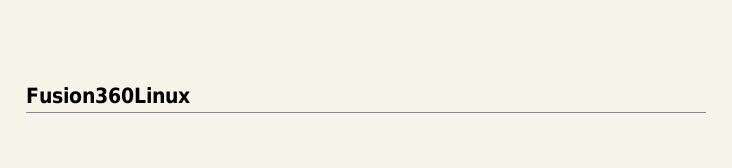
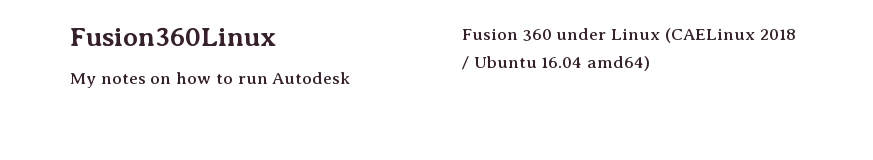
+ My notes on how to run Autodesk Fusion 360 under Linux (CAELinux 2018 / Ubuntu 16.04 amd64)

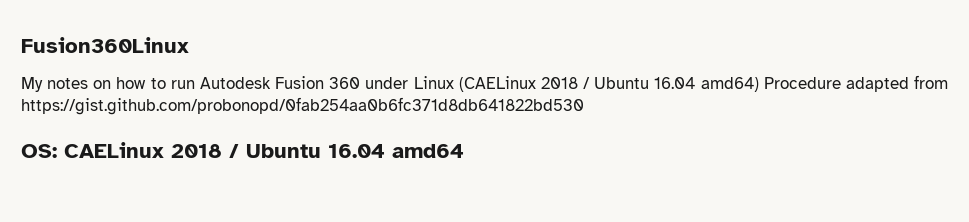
- My notes on how to run Autodesk Fusion 360 under Linux (CAELinux 2018 / Ubuntu 16.04 amd64)
+ My notes on how to run Autodesk Fusion 360 under Linux (CAELinux 2018 / Ubuntu 16.04 amd64) Procedure adapted from https://gist.github.com/probonopd/0fab254aa0b6fc371d8db641822bd530
+ OS: CAELinux 2018 / Ubuntu 16.04 amd64

